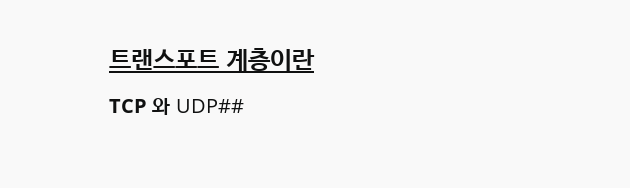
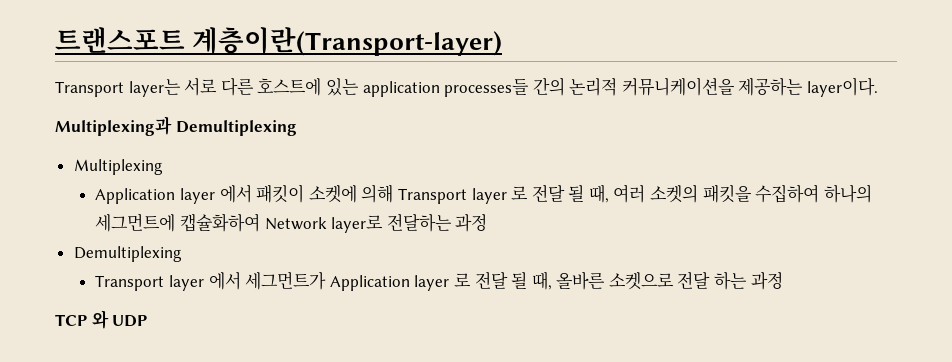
- 트랜스포트 계층이란
+ 트랜스포트 계층이란(Transport-layer)
+ Transport layer는 서로 다른 호스트에 있는 application processes들 간의 논리적 커뮤니케이션을 제공하는 layer이다.
+ Multiplexing과 Demultiplexing
+ Multiplexing
+ Application layer 에서 패킷이 소켓에 의해 Transport layer 로 전달 될 때, 여러 소켓의 패킷을 수집하여 하나의 세그먼트에 캡슐화하여 Network layer로 전달하는 과정
+ Demultiplexing
+ Transport layer 에서 세그먼트가 Application layer 로 전달 될 때, 올바른 소켓으로 전달 하는 과정
- TCP 와 UDP##
+ TCP 와 UDP

